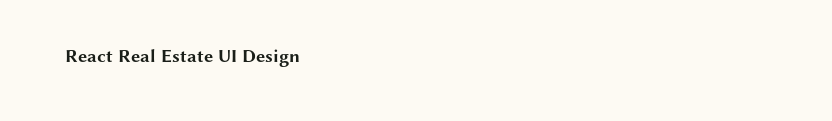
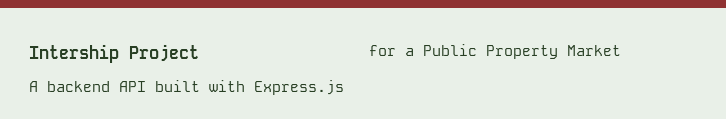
- React Real Estate UI Design
+ Intership Project
+ A backend API built with Express.js for a Public Property Market

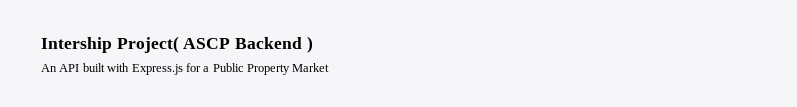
- Intership Project
- A backend API built with Express.js for a Public Property Market
+ Intership Project( ASCP Backend )
+ An API built with Express.js for a Public Property Market

